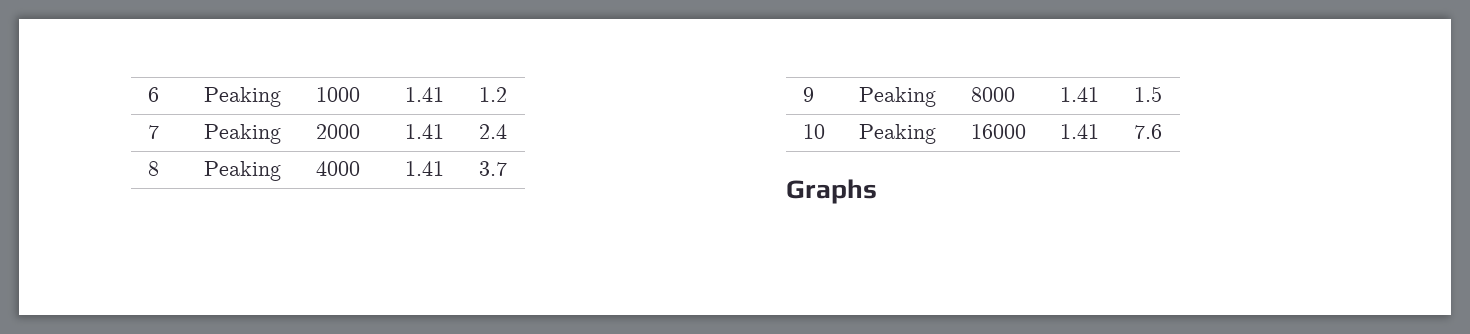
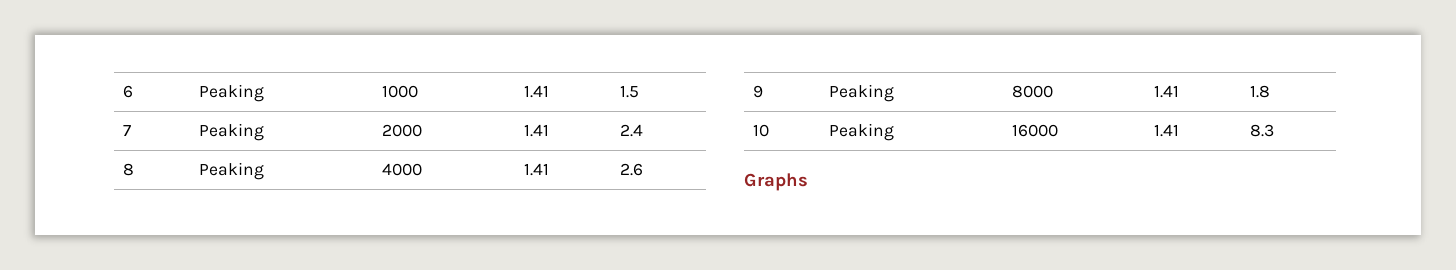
- 6 | Peaking | 1000 | 1.41 | 1.2
+ 6 | Peaking | 1000 | 1.41 | 1.5
- 8 | Peaking | 4000 | 1.41 | 3.7
+ 8 | Peaking | 4000 | 1.41 | 2.6
- 9 | Peaking | 8000 | 1.41 | 1.5
+ 9 | Peaking | 8000 | 1.41 | 1.8
- 10 | Peaking | 16000 | 1.41 | 7.6
+ 10 | Peaking | 16000 | 1.41 | 8.3

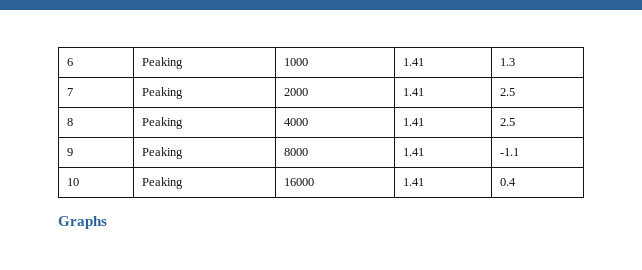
- 6 | Peaking | 1000 | 1.41 | 1.5
+ 6 | Peaking | 1000 | 1.41 | 1.3
- 7 | Peaking | 2000 | 1.41 | 2.4
+ 7 | Peaking | 2000 | 1.41 | 2.5
- 8 | Peaking | 4000 | 1.41 | 2.6
+ 8 | Peaking | 4000 | 1.41 | 2.5
- 9 | Peaking | 8000 | 1.41 | 1.8
+ 9 | Peaking | 8000 | 1.41 | -1.1
- 10 | Peaking | 16000 | 1.41 | 8.3
+ 10 | Peaking | 16000 | 1.41 | 0.4

